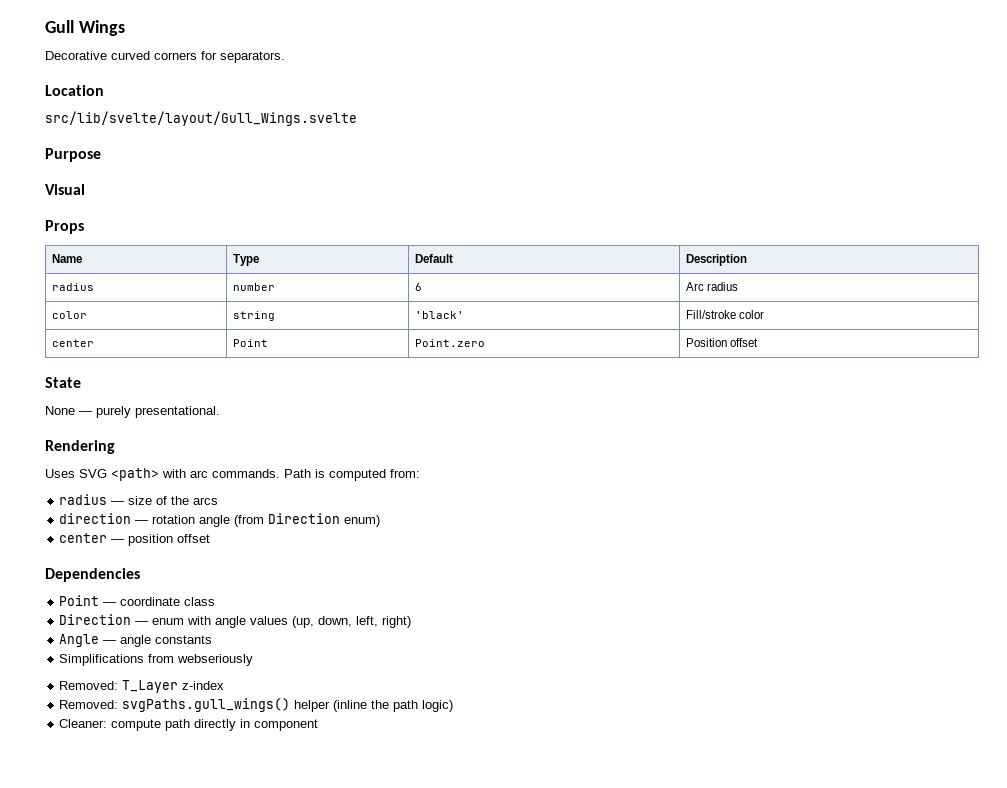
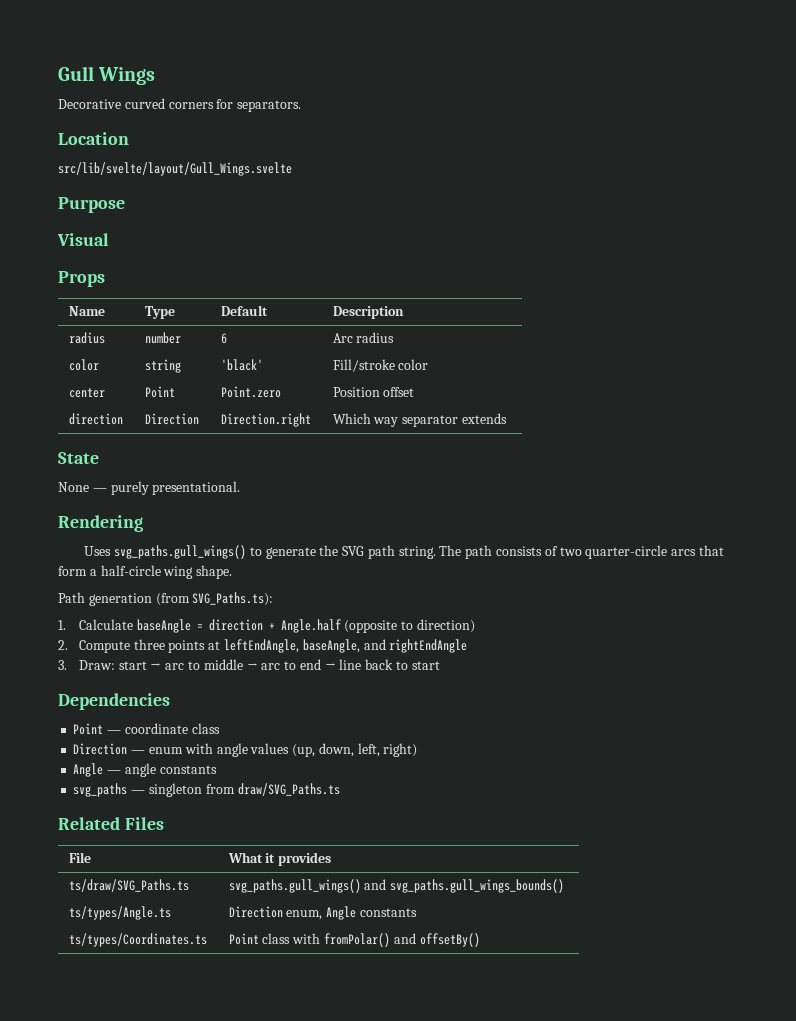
+ direction | Direction | Direction.right | Which way separator extends
- Uses SVG <path> with arc commands. Path is computed from:
- radius — size of the arcs
- direction — rotation angle (from Direction enum)
- center — position offset
+ Uses svg_paths.gull_wings() to generate the SVG path string. The path consists of two quarter-circle arcs that form a half-circle wing shape.
+ Path generation (from SVG_Paths.ts):
+ 1. Calculate baseAngle = direction + Angle.half (opposite to direction)
+ 2. Compute three points at leftEndAngle, baseAngle, and rightEndAngle
+ 3. Draw: start → arc to middle → arc to end → line back to start
- Simplifications from webseriously
- Removed: T_Layer z-index
- Removed: svgPaths.gull_wings() helper (inline the path logic)
- Cleaner: compute path directly in component
+ svg_paths — singleton from draw/SVG_Paths.ts
+ Related Files
+ File | What it provides
+ ts/draw/SVG_Paths.ts | svg_paths.gull_wings() and svg_paths.gull_wings_bounds()
+ ts/types/Angle.ts | Direction enum, Angle constants
+ ts/types/Coordinates.ts | Point class with fromPolar() and offsetBy()

